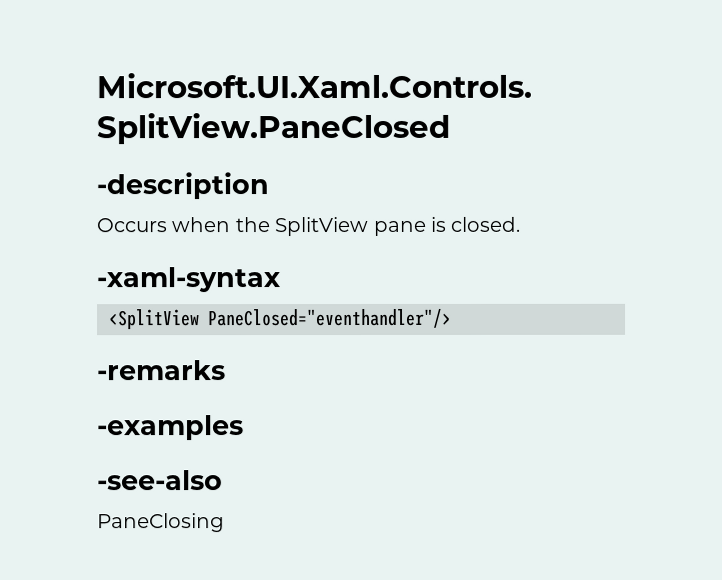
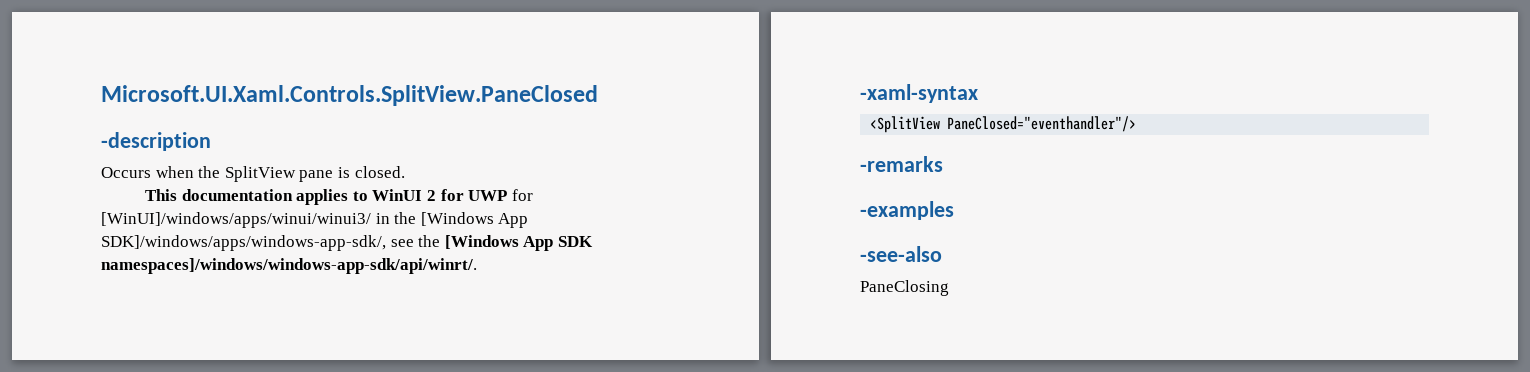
+ This documentation applies to WinUI 2 for UWP for [WinUI]/windows/apps/winui/winui3/ in the [Windows App SDK]/windows/apps/windows-app-sdk/, see the [Windows App SDK namespaces]/windows/windows-app-sdk/api/winrt/.

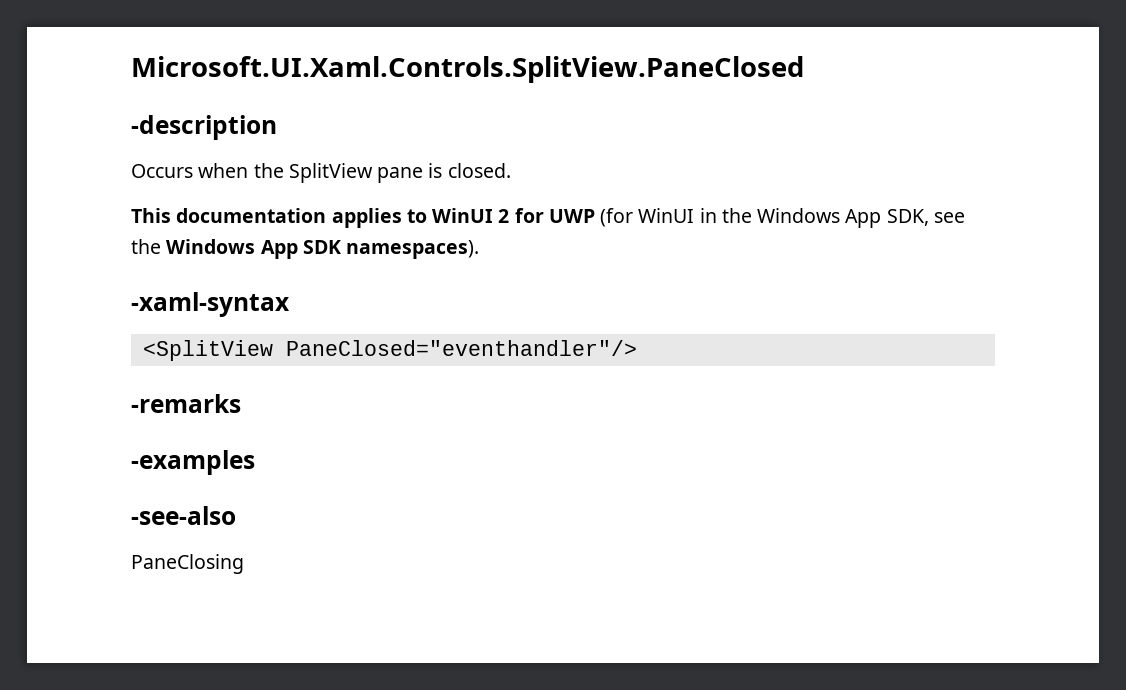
- This documentation applies to WinUI 2 for UWP for [WinUI]/windows/apps/winui/winui3/ in the [Windows App SDK]/windows/apps/windows-app-sdk/, see the [Windows App SDK namespaces]/windows/windows-app-sdk/api/winrt/.
+ This documentation applies to WinUI 2 for UWP (for WinUI in the Windows App SDK, see the Windows App SDK namespaces).

